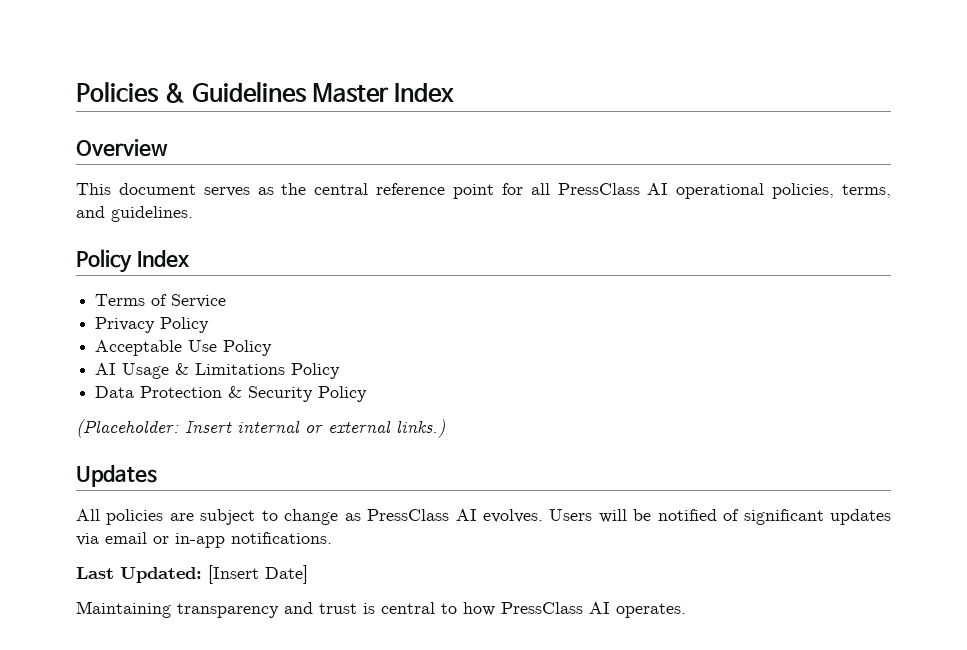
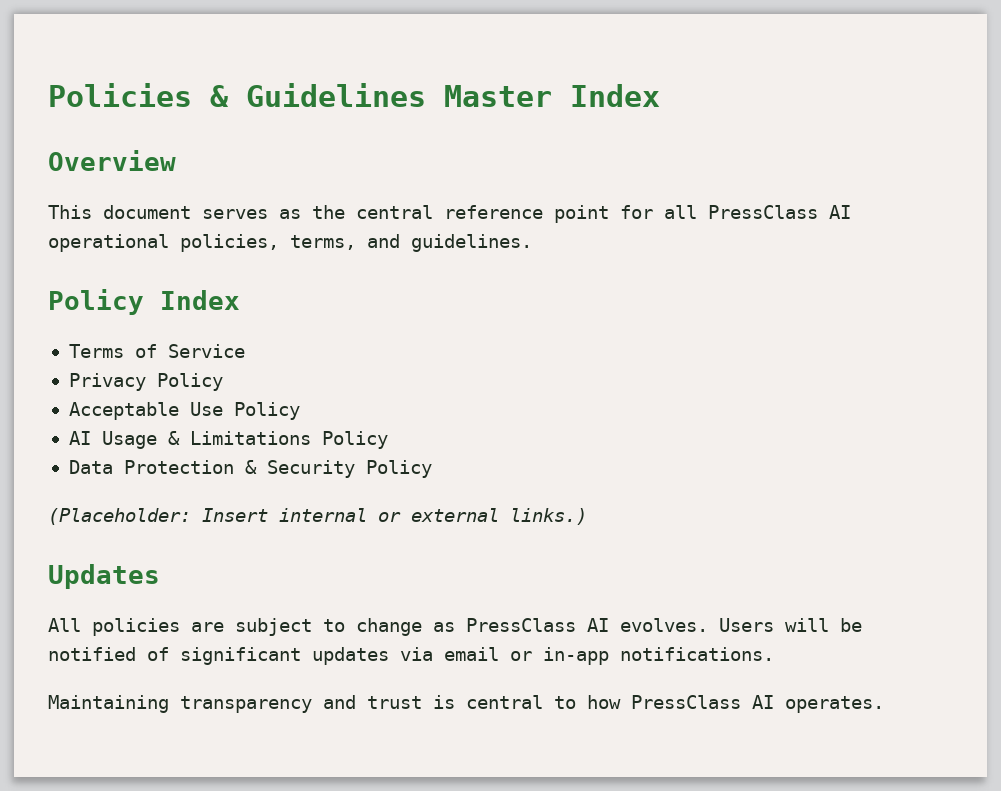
- Last Updated: [Insert Date]

